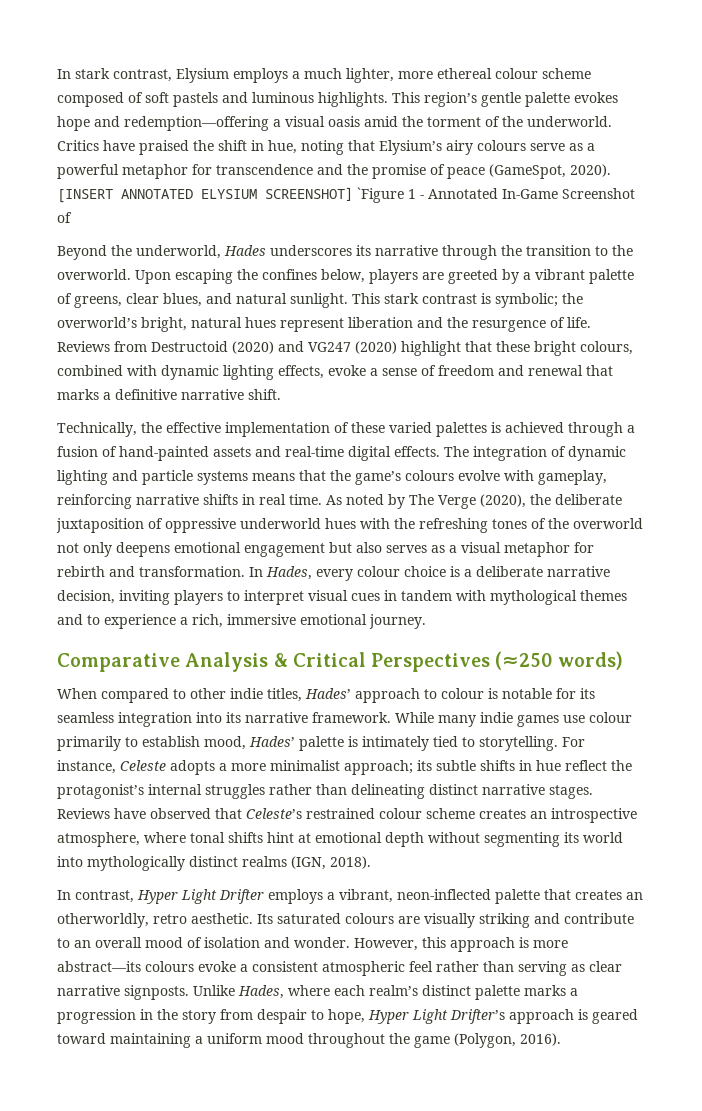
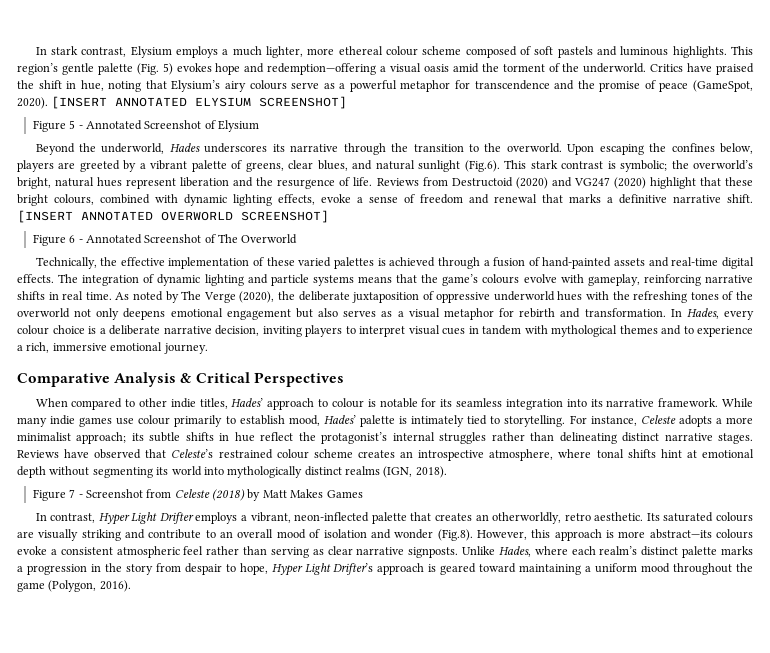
- This region’s gentle palette evokes hope and redemption—offering a visual oasis amid the torment of the underworld.
+ This region’s gentle palette (Fig. 5) evokes hope and redemption—offering a visual oasis amid the torment of the underworld.
- [INSERT ANNOTATED ELYSIUM SCREENSHOT] `Figure 1 - Annotated In-Game Screenshot of
+ [INSERT ANNOTATED ELYSIUM SCREENSHOT]
+ Figure 5 - Annotated Screenshot of Elysium
- Upon escaping the confines below, players are greeted by a vibrant palette of greens, clear blues, and natural sunlight. This stark contrast is symbolic; the overworld’s bright, natural hues represent liberation and the resurgence of life.
+ Upon escaping the confines below, players are greeted by a vibrant palette of greens, clear blues, and natural sunlight (Fig.6). This stark contrast is symbolic; the overworld’s bright, natural hues represent liberation and the resurgence of life.
+ [INSERT ANNOTATED OVERWORLD SCREENSHOT]
+ Figure 6 - Annotated Screenshot of The Overworld
- Comparative Analysis & Critical Perspectives (≈250 words)
+ Comparative Analysis & Critical Perspectives
+ Figure 7 - Screenshot from Celeste (2018) by Matt Makes Games
- Its saturated colours are visually striking and contribute to an overall mood of isolation and wonder. However, this approach is more abstract—its colours evoke a consistent atmospheric feel rather than serving as clear narrative signposts.
+ Its saturated colours are visually striking and contribute to an overall mood of isolation and wonder (Fig.8). However, this approach is more abstract—its colours evoke a consistent atmospheric feel rather than serving as clear narrative signposts.

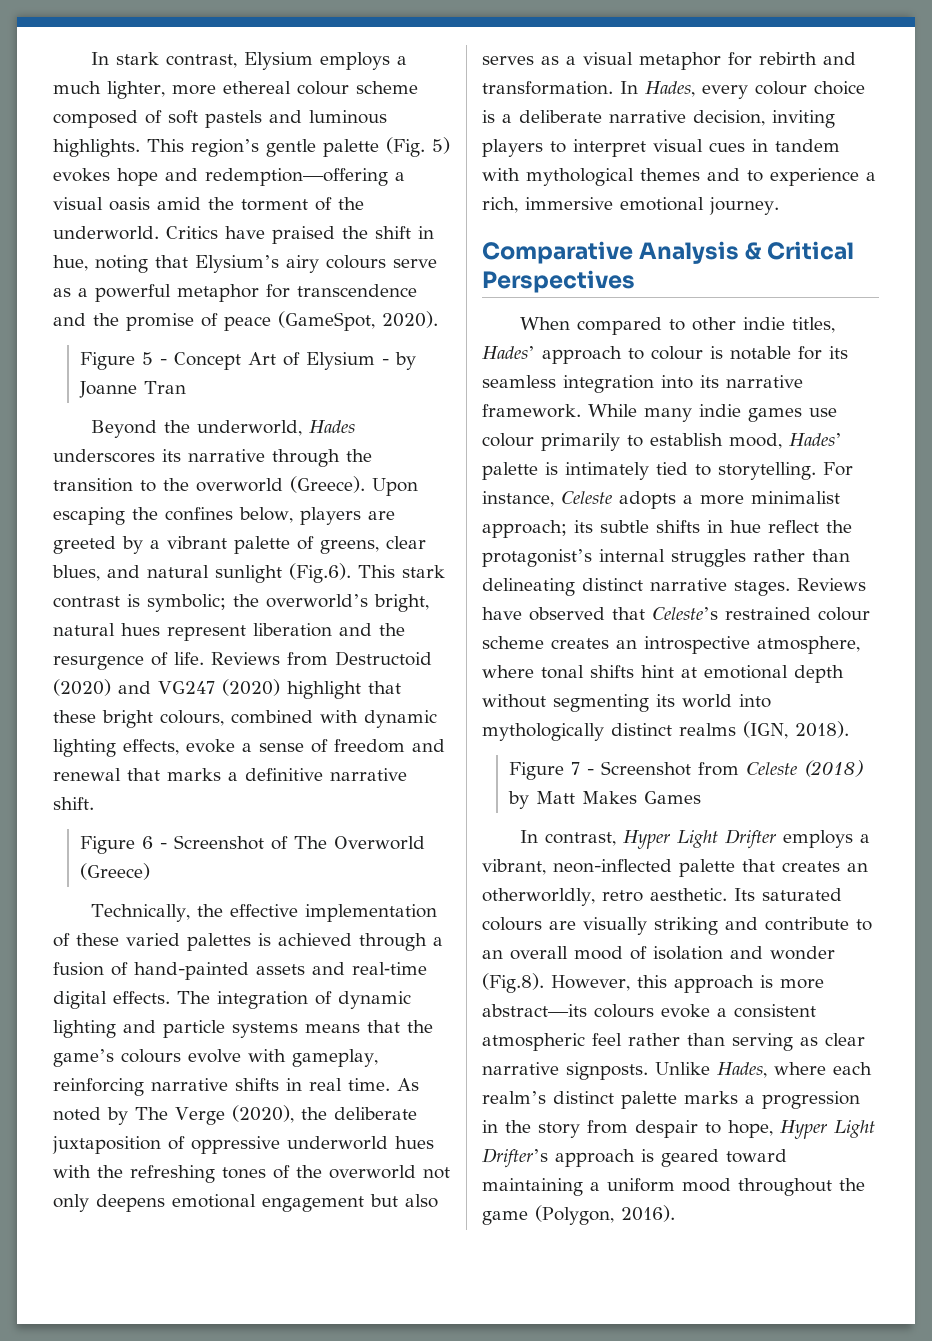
- [INSERT ANNOTATED ELYSIUM SCREENSHOT]
- Figure 5 - Annotated Screenshot of Elysium
+ Figure 5 - Concept Art of Elysium - by Joanne Tran
- Beyond the underworld, Hades underscores its narrative through the transition to the overworld.
+ Beyond the underworld, Hades underscores its narrative through the transition to the overworld (Greece).
- [INSERT ANNOTATED OVERWORLD SCREENSHOT]
- Figure 6 - Annotated Screenshot of The Overworld
+ Figure 6 - Screenshot of The Overworld (Greece)

